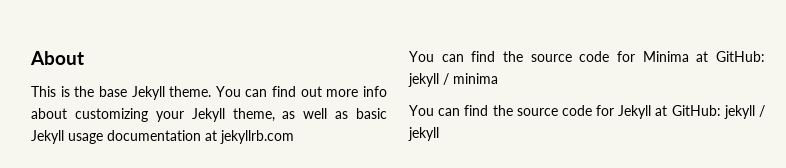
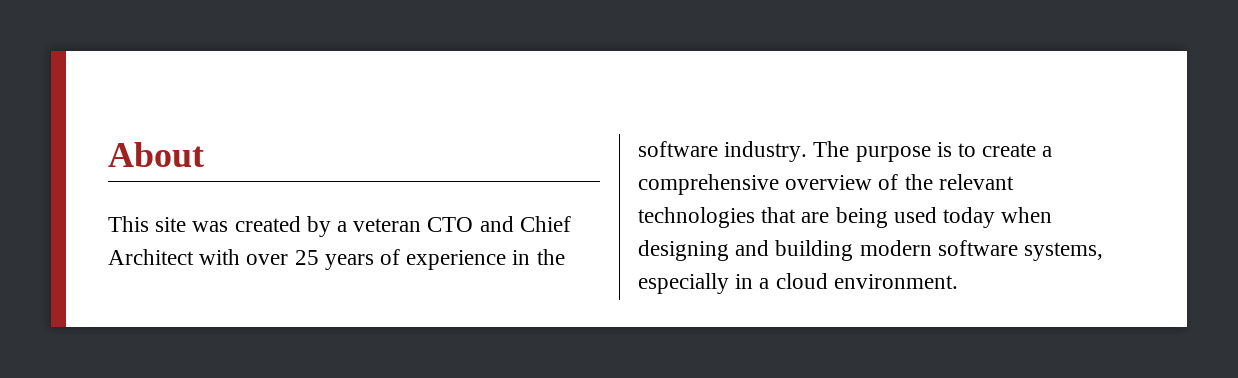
- This is the base Jekyll theme. You can find out more info about customizing your Jekyll theme, as well as basic Jekyll usage documentation at jekyllrb.com
- You can find the source code for Minima at GitHub: jekyll / minima
- You can find the source code for Jekyll at GitHub: jekyll / jekyll
+ This site was created by a veteran CTO and Chief Architect with over 25 years of experience in the software industry. The purpose is to create a comprehensive overview of the relevant technologies that are being used today when designing and building modern software systems, especially in a cloud environment.

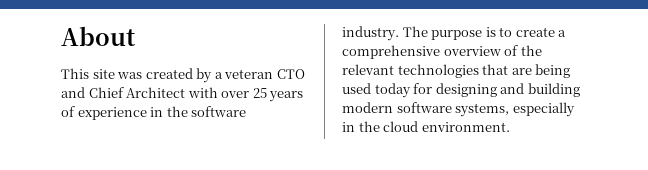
- The purpose is to create a comprehensive overview of the relevant technologies that are being used today when designing and building modern software systems, especially in a cloud environment.
+ The purpose is to create a comprehensive overview of the relevant technologies that are being used today for designing and building modern software systems, especially in the cloud environment.

